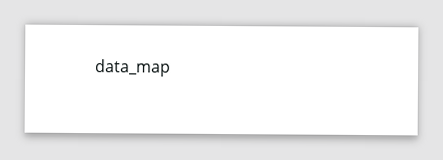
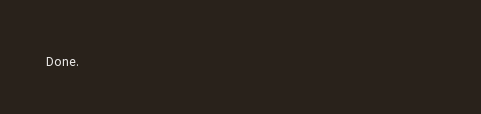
- data_map
+ Done.

